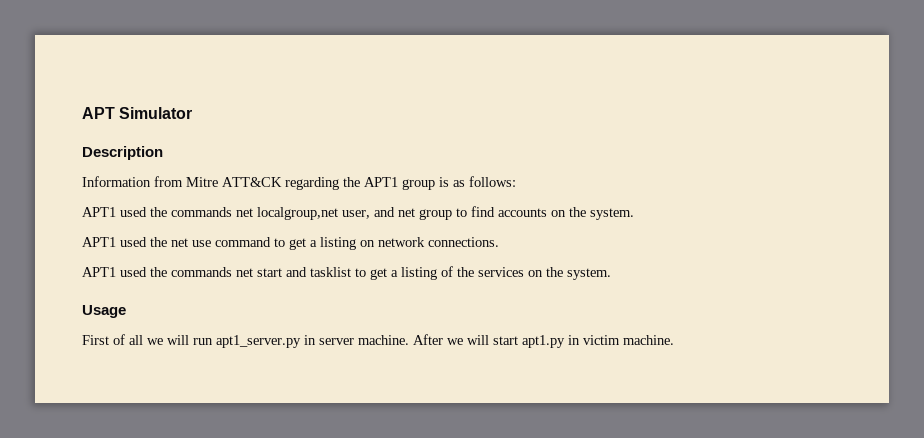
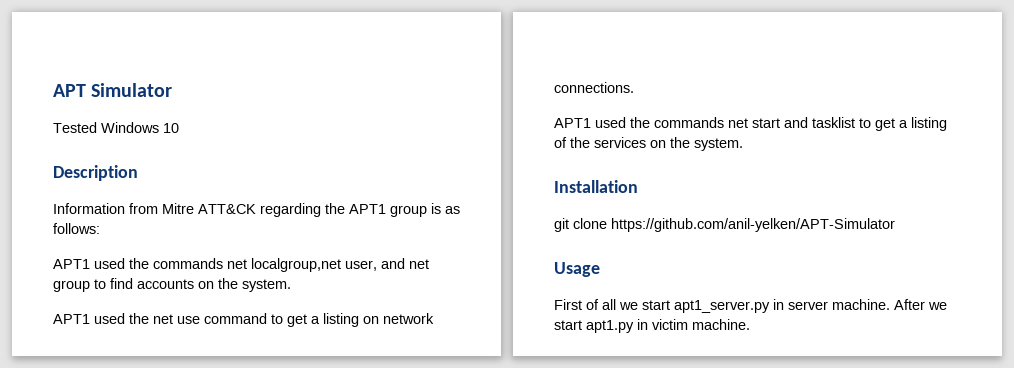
+ Tested Windows 10
+ Installation
+ git clone https://github.com/anil-yelken/APT-Simulator
- First of all we will run apt1_server.py in server machine.
+ First of all we start apt1_server.py in server machine.
- After we will start apt1.py in victim machine.
+ After we start apt1.py in victim machine.

